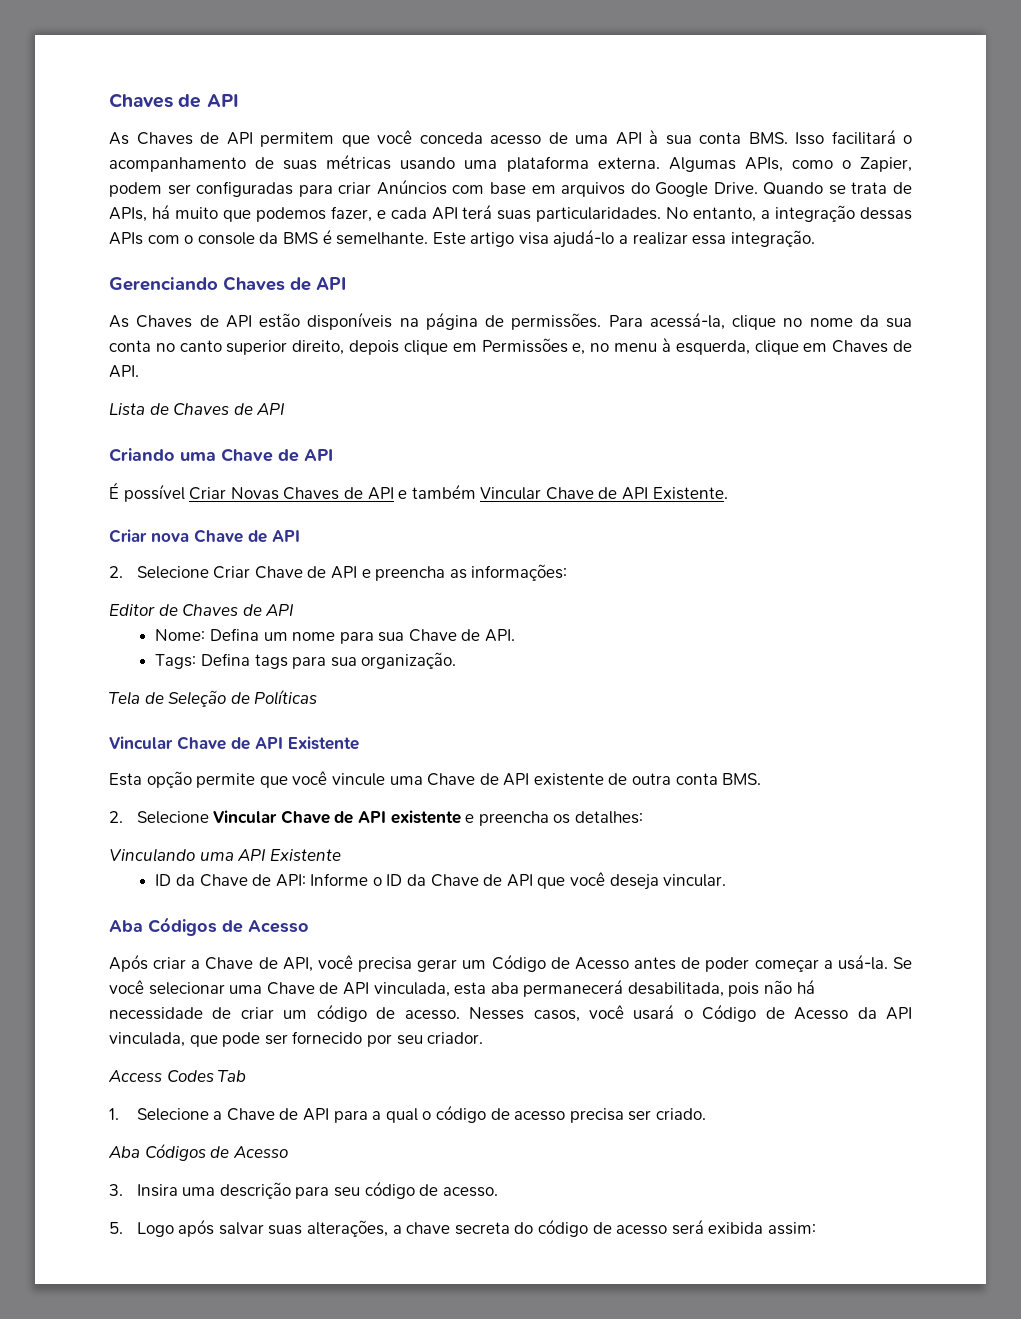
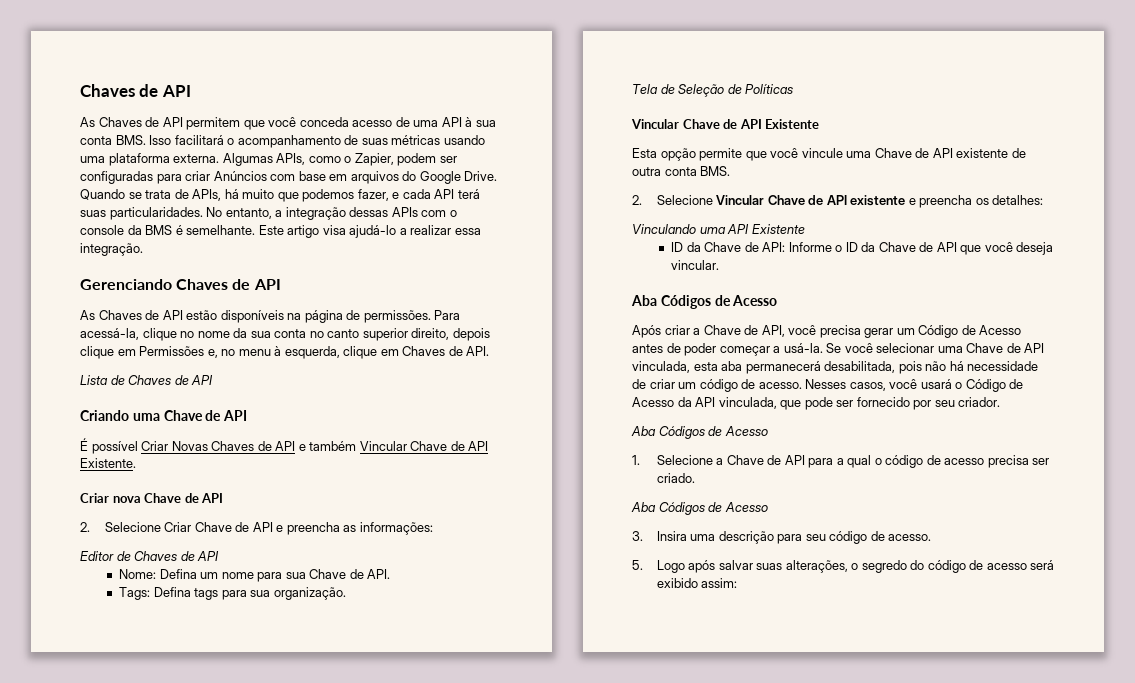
  Nesses casos, você usará o Código de Acesso da API vinculada, que pode ser fornecido por seu criador.
- Access Codes Tab
+ Aba Códigos de Acesso
- 5. Logo após salvar suas alterações, a chave secreta do código de acesso será exibida assim:
+ 5. Logo após salvar suas alterações, o segredo do código de acesso será exibido assim:

